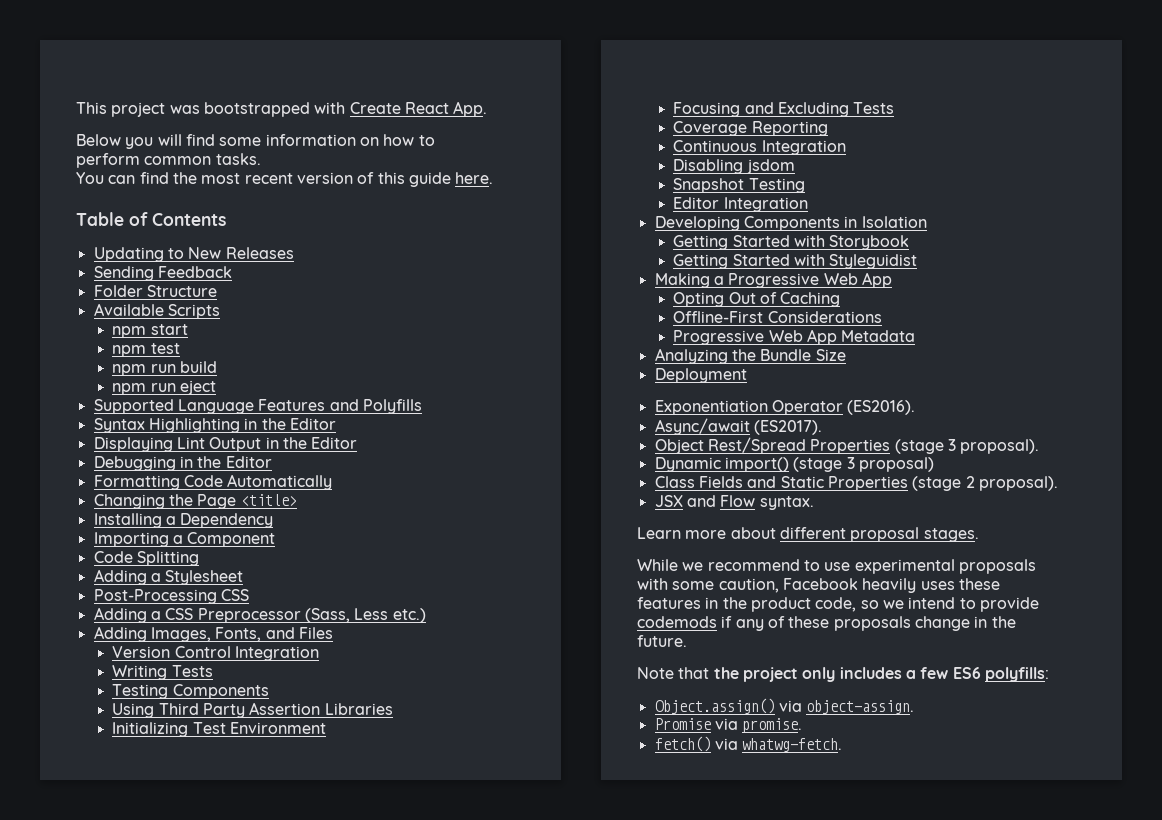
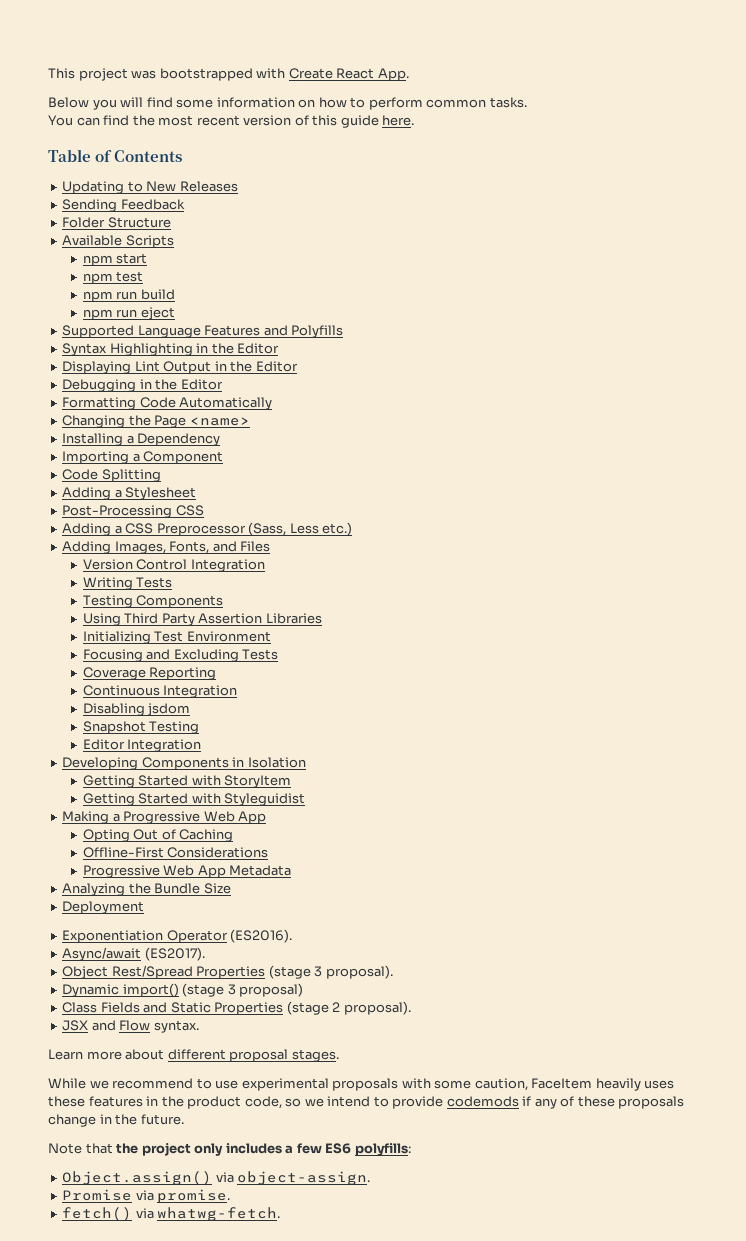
- Changing the Page <title>
+ Changing the Page <name>
- Getting Started with Storybook
+ Getting Started with StoryItem
- While we recommend to use experimental proposals with some caution, Facebook heavily uses these features in the product code, so we intend to provide codemods if any of these proposals change in the future.
+ While we recommend to use experimental proposals with some caution, FaceItem heavily uses these features in the product code, so we intend to provide codemods if any of these proposals change in the future.

